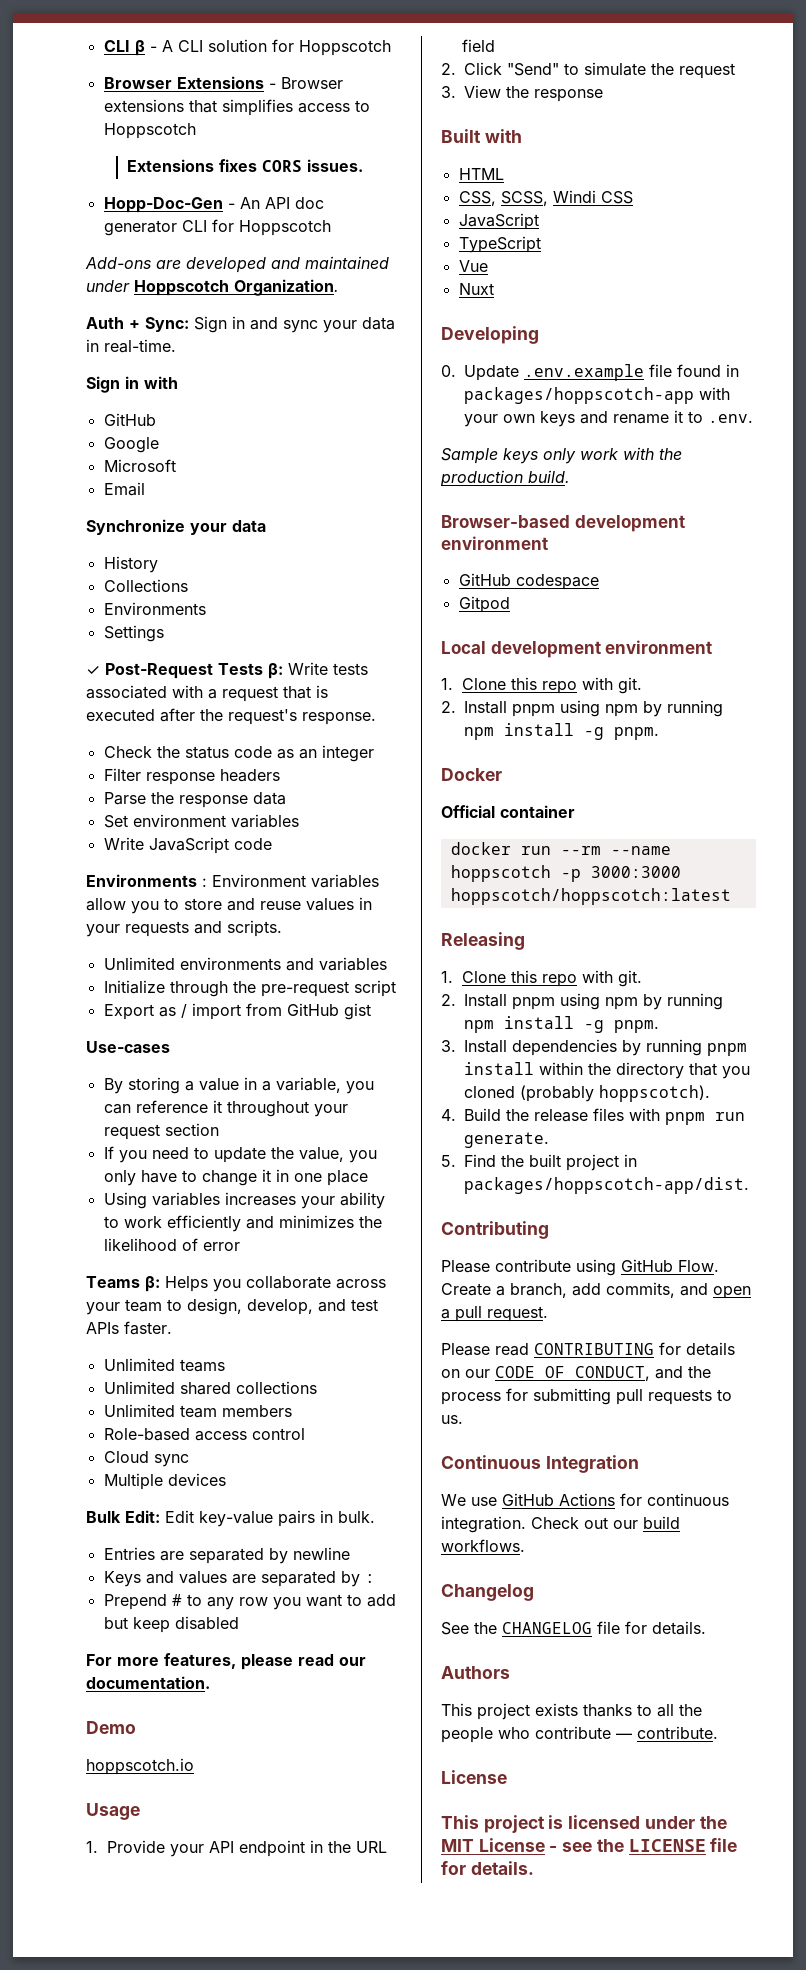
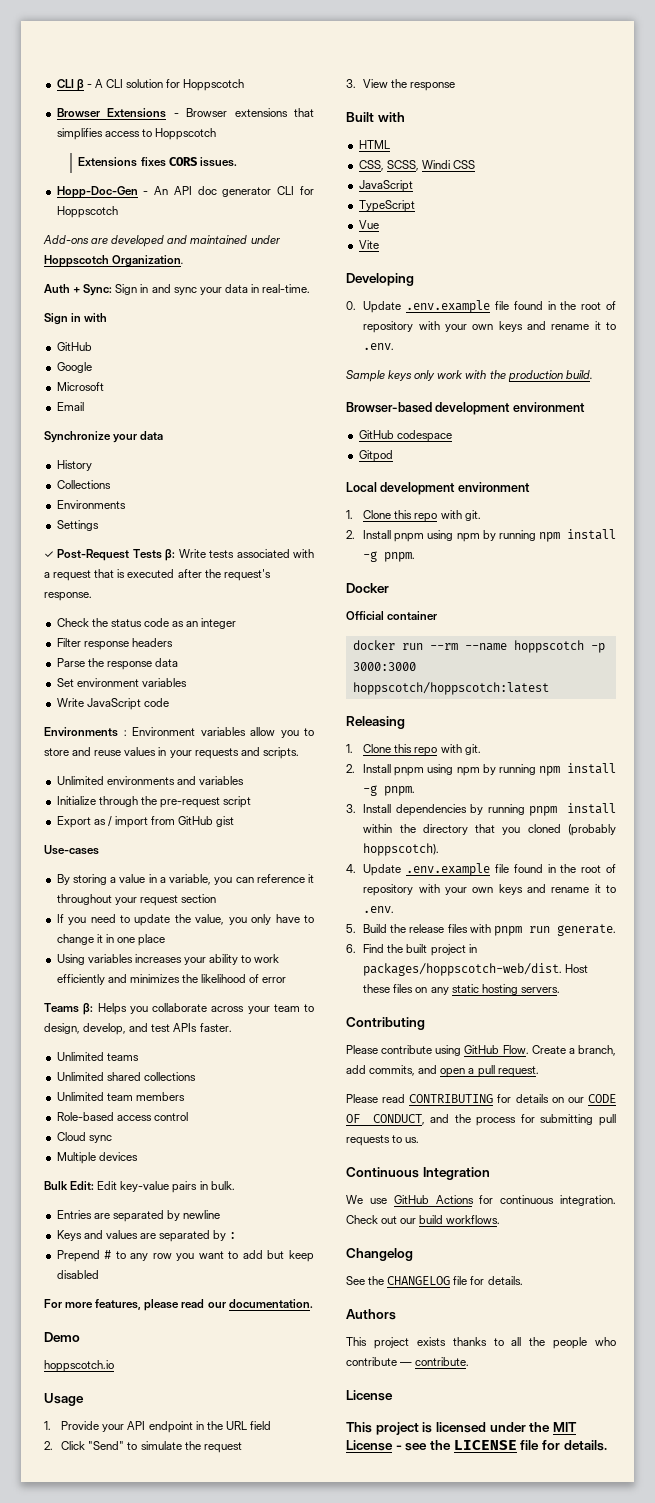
- Nuxt
+ Vite
- 0. Update .env.example file found in packages/hoppscotch-app with your own keys and rename it to .env.
+ 0. Update .env.example file found in the root of repository with your own keys and rename it to .env.
- 4. Build the release files with pnpm run generate.
+ 4. Update .env.example file found in the root of repository with your own keys and rename it to .env.
+ 5. Build the release files with pnpm run generate.
- 5. Find the built project in packages/hoppscotch-app/dist.
+ 6. Find the built project in packages/hoppscotch-web/dist. Host these files on any static hosting servers.

